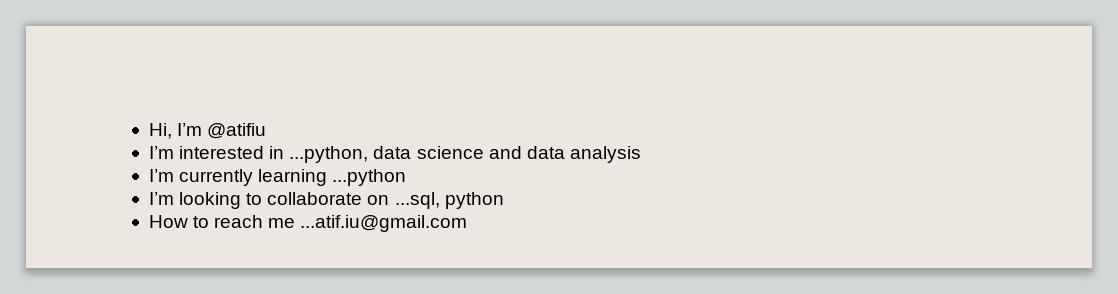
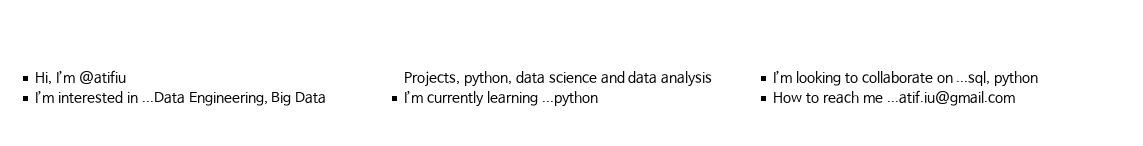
- I’m interested in ...python, data science and data analysis
+ I’m interested in ...Data Engineering, Big Data Projects, python, data science and data analysis

